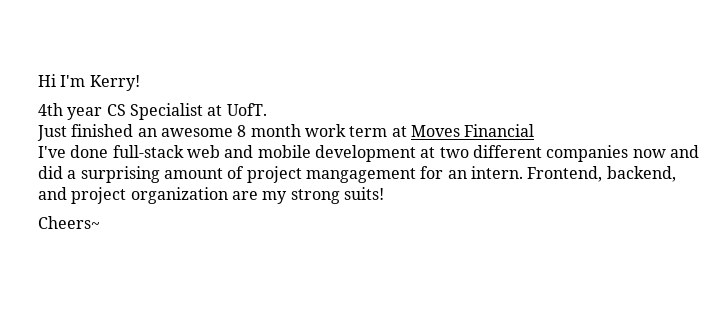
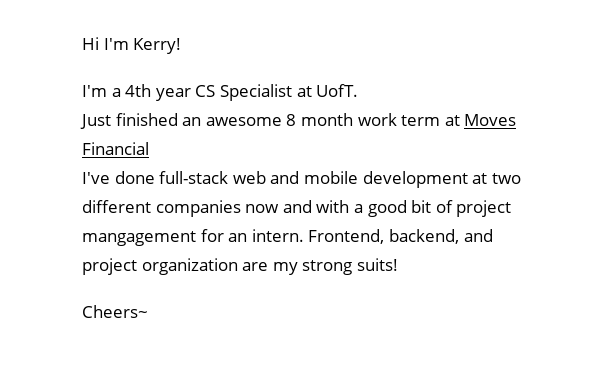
- 4th year CS Specialist at UofT.
+ I'm a 4th year CS Specialist at UofT.
- I've done full-stack web and mobile development at two different companies now and did a surprising amount of project mangagement for an intern.
+ I've done full-stack web and mobile development at two different companies now and with a good bit of project mangagement for an intern.

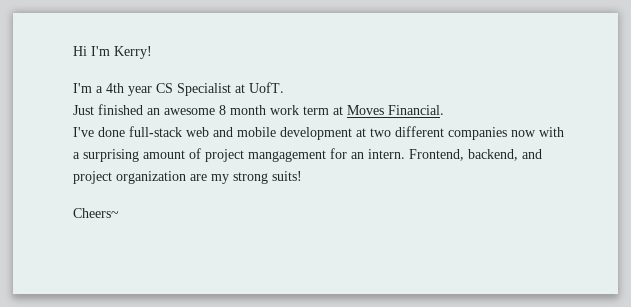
- Just finished an awesome 8 month work term at Moves Financial
+ Just finished an awesome 8 month work term at Moves Financial.
- I've done full-stack web and mobile development at two different companies now and with a good bit of project mangagement for an intern.
+ I've done full-stack web and mobile development at two different companies now with a surprising amount of project mangagement for an intern.

